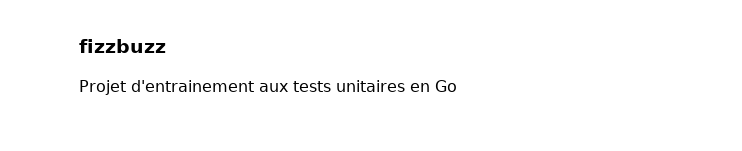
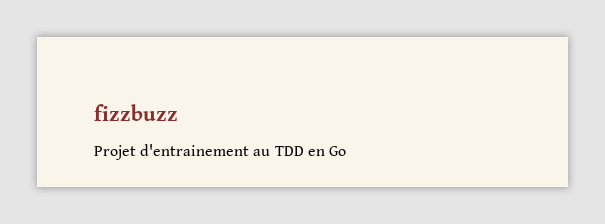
- Projet d'entrainement aux tests unitaires en Go
+ Projet d'entrainement au TDD en Go

